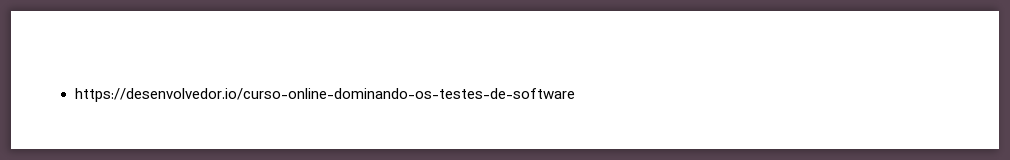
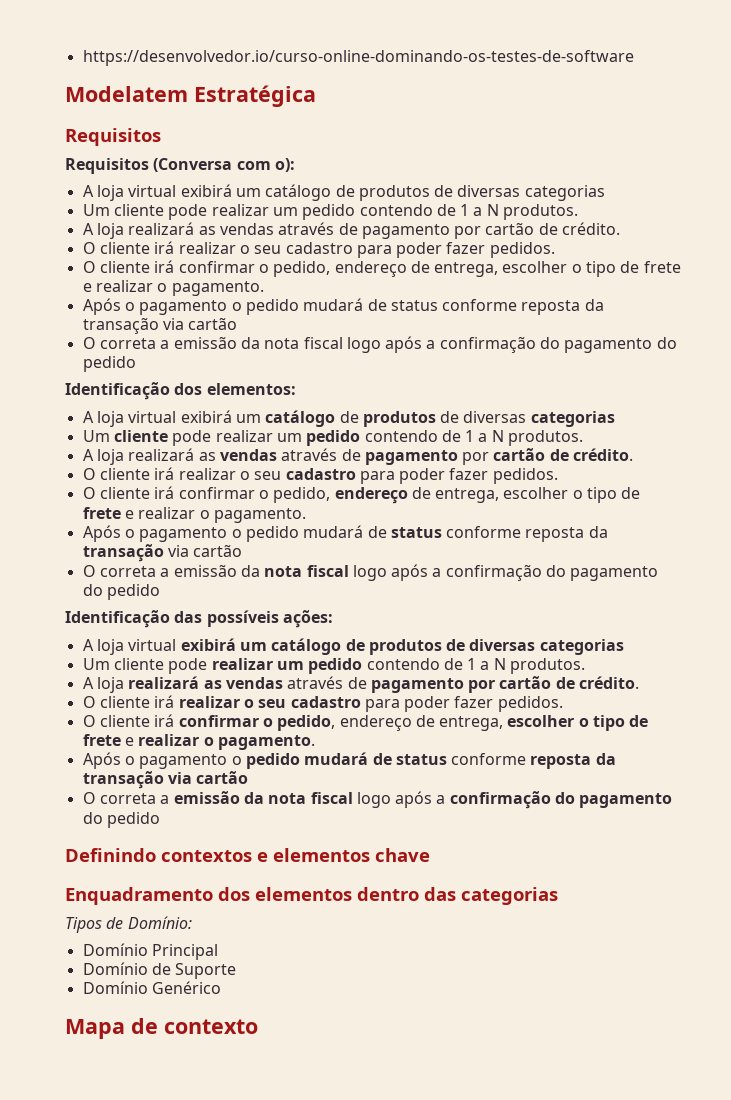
+ Modelatem Estratégica
+ Requisitos
+ Requisitos (Conversa com o):
+ A loja virtual exibirá um catálogo de produtos de diversas categorias
+ Um cliente pode realizar um pedido contendo de 1 a N produtos.
+ A loja realizará as vendas através de pagamento por cartão de crédito.
+ O cliente irá realizar o seu cadastro para poder fazer pedidos.
+ O cliente irá confirmar o pedido, endereço de entrega, escolher o tipo de frete e realizar o pagamento.
+ Após o pagamento o pedido mudará de status conforme reposta da transação via cartão
+ O correta a emissão da nota fiscal logo após a confirmação do pagamento do pedido
+ Identificação dos elementos:
+ A loja virtual exibirá um catálogo de produtos de diversas categorias
+ Um cliente pode realizar um pedido contendo de 1 a N produtos.
+ A loja realizará as vendas através de pagamento por cartão de crédito.
+ O cliente irá realizar o seu cadastro para poder fazer pedidos.
+ O cliente irá confirmar o pedido, endereço de entrega, escolher o tipo de frete e realizar o pagamento.
+ Após o pagamento o pedido mudará de status conforme reposta da transação via cartão
+ O correta a emissão da nota fiscal logo após a confirmação do pagamento do pedido
+ Identificação das possíveis ações:
+ A loja virtual exibirá um catálogo de produtos de diversas categorias
+ Um cliente pode realizar um pedido contendo de 1 a N produtos.
+ A loja realizará as vendas através de pagamento por cartão de crédito.
+ O cliente irá realizar o seu cadastro para poder fazer pedidos.
+ O cliente irá confirmar o pedido, endereço de entrega, escolher o tipo de frete e realizar o pagamento.
+ Após o pagamento o pedido mudará de status conforme reposta da transação via cartão
+ O correta a emissão da nota fiscal logo após a confirmação do pagamento do pedido
+ Definindo contextos e elementos chave
+ Enquadramento dos elementos dentro das categorias
+ Tipos de Domínio:
+ Domínio Principal
+ Domínio de Suporte
+ Domínio Genérico
+ Mapa de contexto

